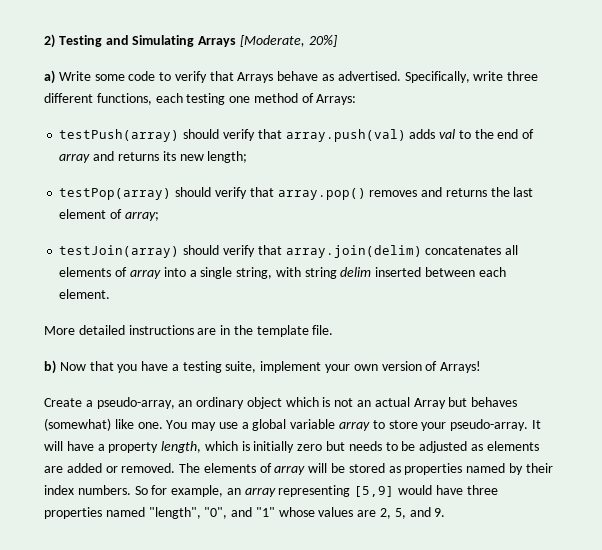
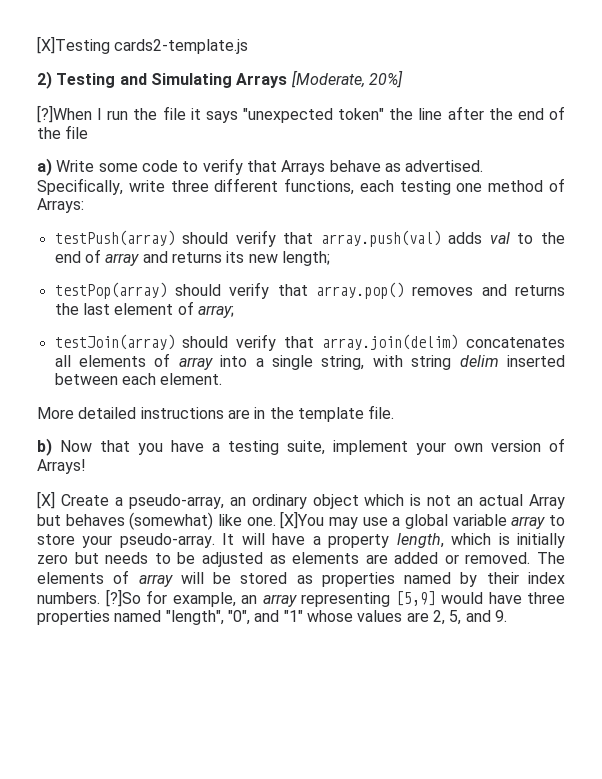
+ [X]Testing cards2-template.js
+ [?]When I run the file it says "unexpected token" the line after the end of the file
- Create a pseudo-array, an ordinary object which is not an actual Array but behaves (somewhat) like one.
+ [X] Create a pseudo-array, an ordinary object which is not an actual Array but behaves (somewhat) like one.
- You may use a global variable array to store your pseudo-array.
+ [X]You may use a global variable array to store your pseudo-array.
- So for example, an array representing [5,9] would have three properties named "length", "0", and "1" whose values are 2, 5, and 9.
+ [?]So for example, an array representing [5,9] would have three properties named "length", "0", and "1" whose values are 2, 5, and 9.

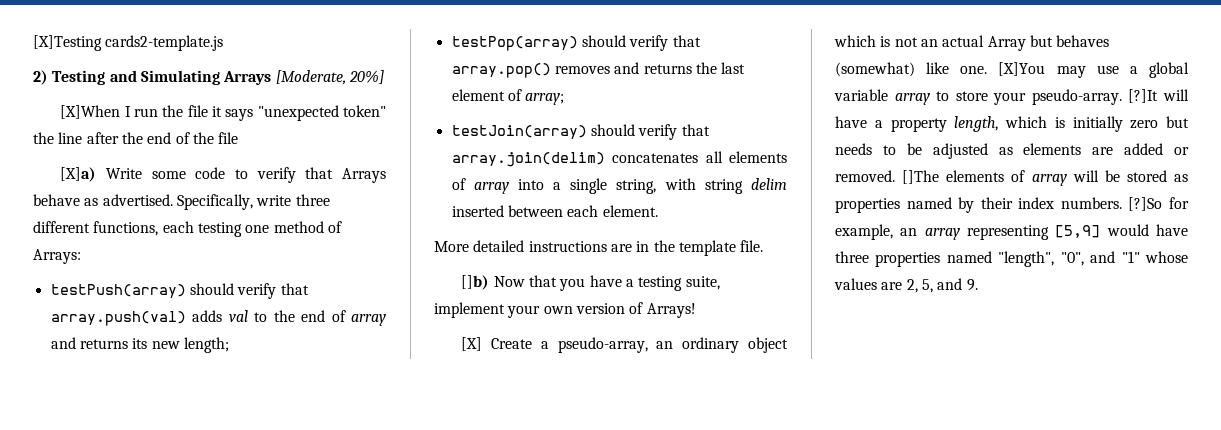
- [?]When I run the file it says "unexpected token" the line after the end of the file
+ [X]When I run the file it says "unexpected token" the line after the end of the file
- a) Write some code to verify that Arrays behave as advertised.
+ [X]a) Write some code to verify that Arrays behave as advertised.
- b) Now that you have a testing suite, implement your own version of Arrays!
+ []b) Now that you have a testing suite, implement your own version of Arrays!
- It will have a property length, which is initially zero but needs to be adjusted as elements are added or removed.
+ [?]It will have a property length, which is initially zero but needs to be adjusted as elements are added or removed.
- The elements of array will be stored as properties named by their index numbers.
+ []The elements of array will be stored as properties named by their index numbers.

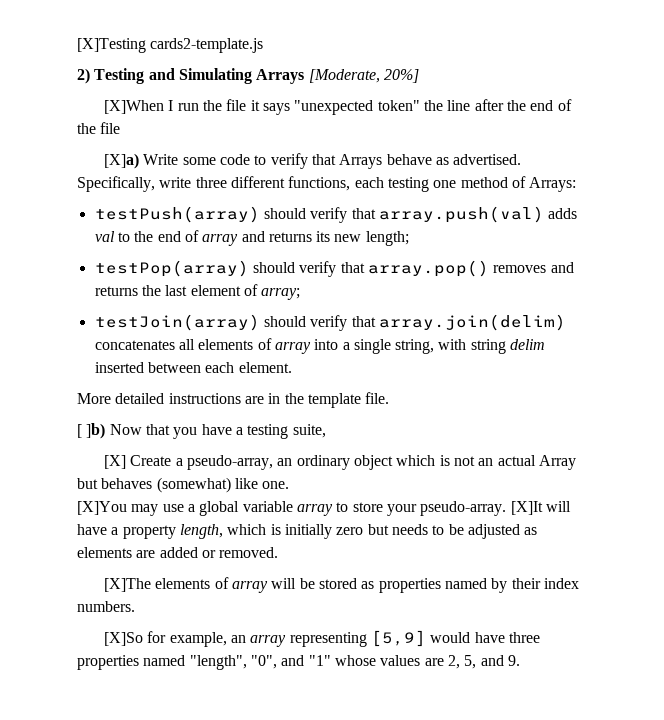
- []b) Now that you have a testing suite, implement your own version of Arrays!
+ [ ]b) Now that you have a testing suite,
- [X] Create a pseudo-array, an ordinary object which is not an actual Array but behaves (somewhat) like one. [X]You may use a global variable array to store your pseudo-array.
+ [X] Create a pseudo-array, an ordinary object which is not an actual Array but behaves (somewhat) like one.
+ [X]You may use a global variable array to store your pseudo-array.
- [?]It will have a property length, which is initially zero but needs to be adjusted as elements are added or removed. []The elements of array will be stored as properties named by their index numbers. [?]So for example, an array representing [5,9] would have three properties named "length", "0", and "1" whose values are 2, 5, and 9.
+ [X]It will have a property length, which is initially zero but needs to be adjusted as elements are added or removed.
+ [X]The elements of array will be stored as properties named by their index numbers.
+ [X]So for example, an array representing [5,9] would have three properties named "length", "0", and "1" whose values are 2, 5, and 9.

